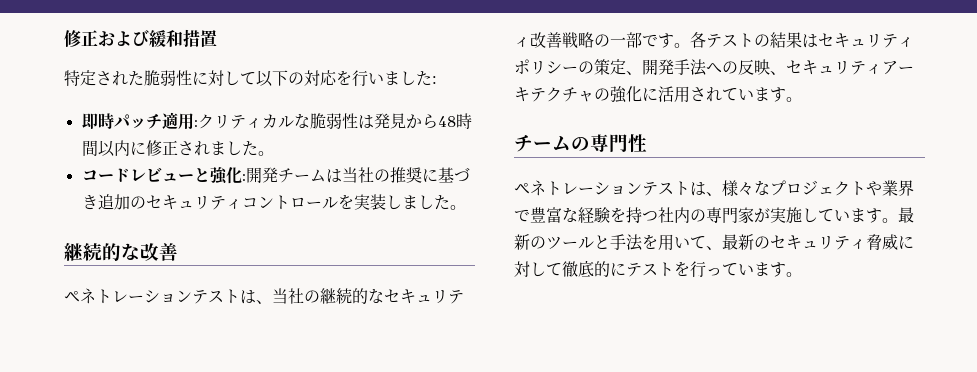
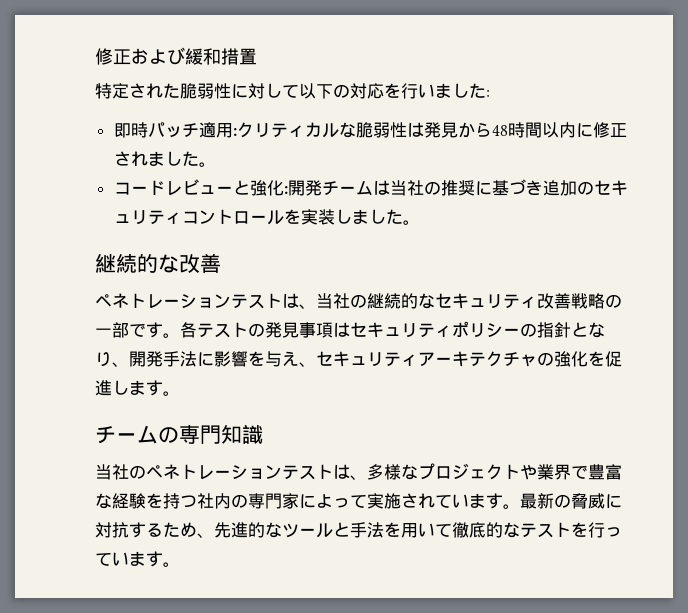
- 各テストの結果はセキュリティポリシーの策定、開発手法への反映、セキュリティアーキテクチャの強化に活用されています。
+ 各テストの発見事項はセキュリティポリシーの指針となり、開発手法に影響を与え、セキュリティアーキテクチャの強化を促進します。
- チームの専門性
- ペネトレーションテストは、様々なプロジェクトや業界で豊富な経験を持つ社内の専門家が実施しています。最新のツールと手法を用いて、最新のセキュリティ脅威に対して徹底的にテストを行っています。
+ チームの専門知識
+ 当社のペネトレーションテストは、多様なプロジェクトや業界で豊富な経験を持つ社内の専門家によって実施されています。最新の脅威に対抗するため、先進的なツールと手法を用いて徹底的なテストを行っています。

